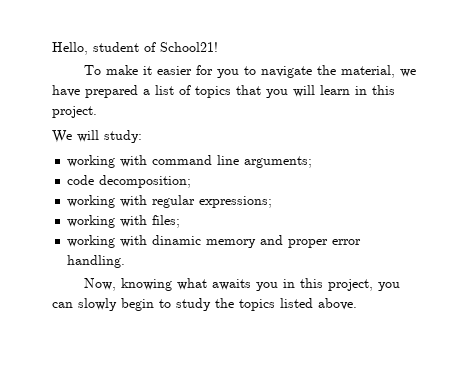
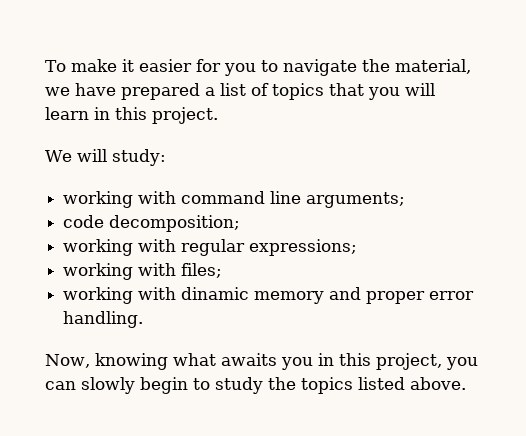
- Hello, student of School21!

